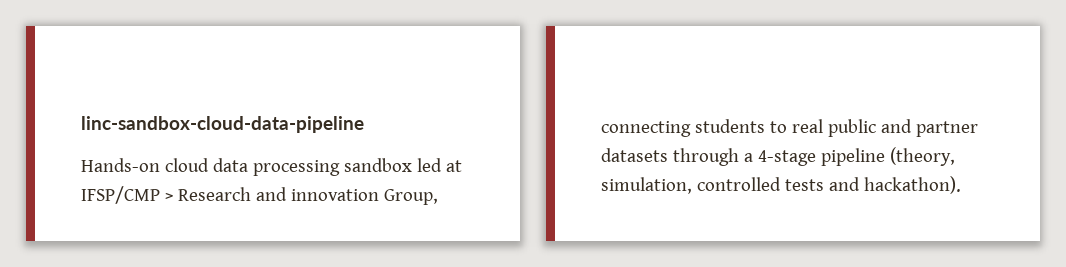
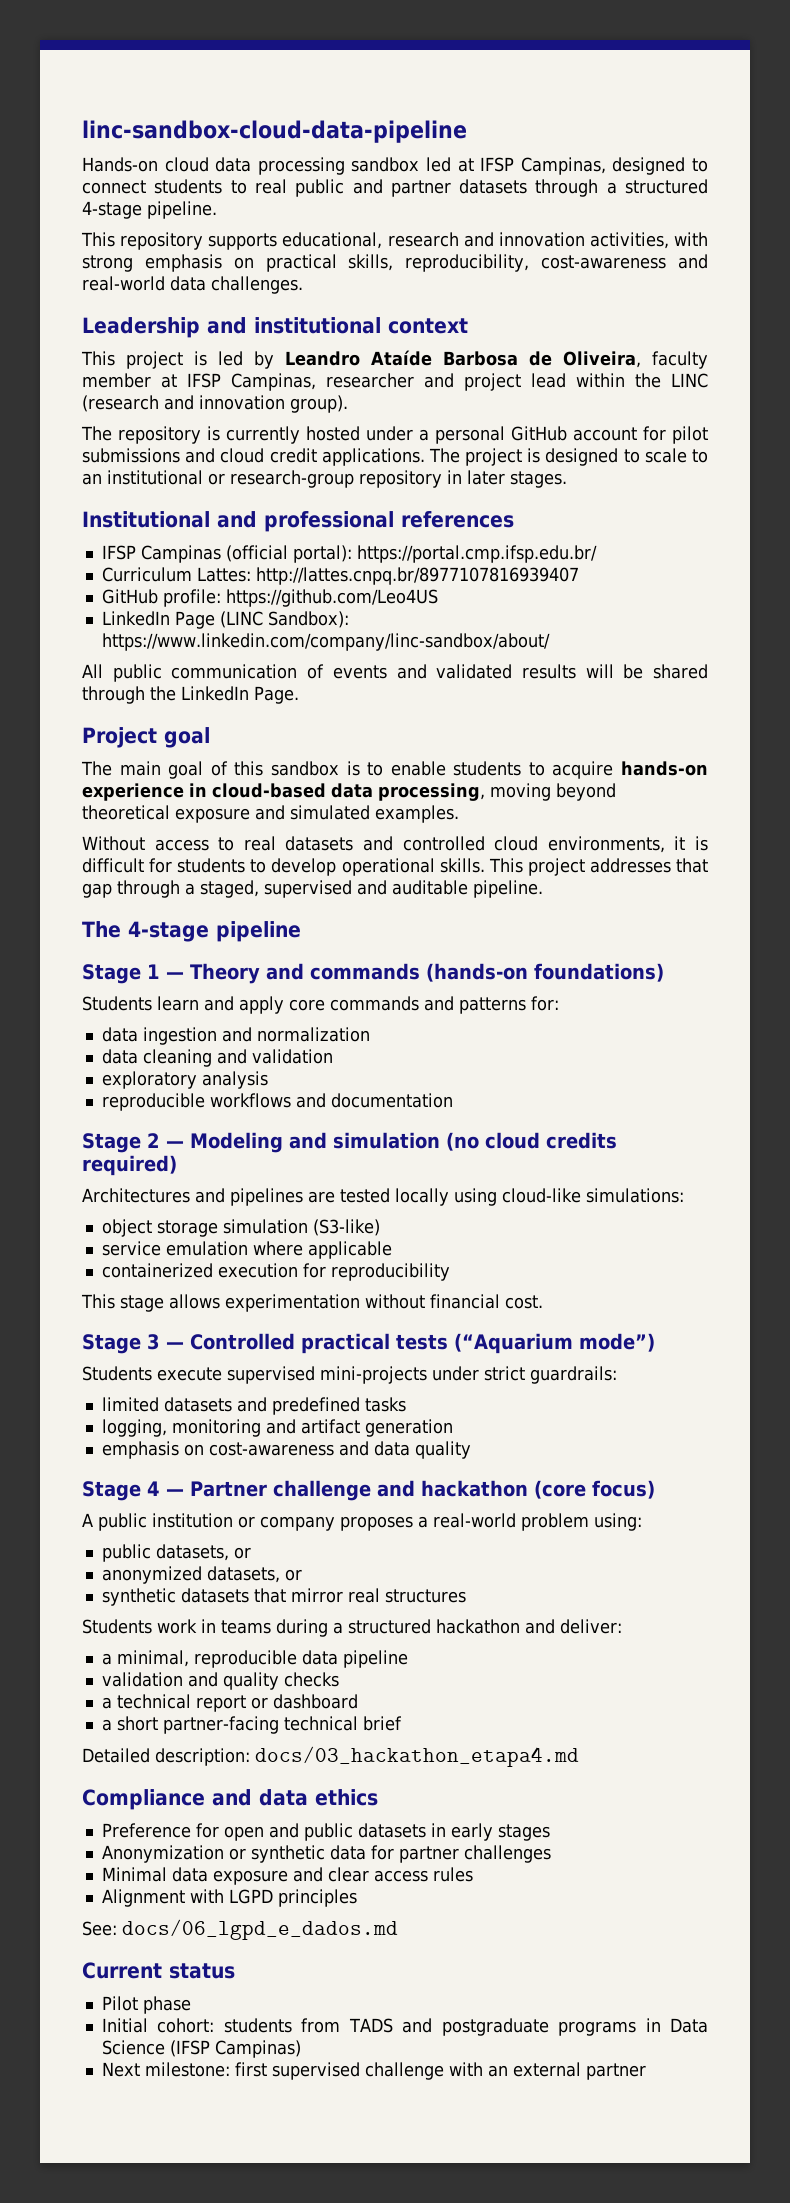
- Hands-on cloud data processing sandbox led at IFSP/CMP > Research and innovation Group, connecting students to real public and partner datasets through a 4-stage pipeline (theory, simulation, controlled tests and hackathon).
+ Hands-on cloud data processing sandbox led at IFSP Campinas, designed to connect students to real public and partner datasets through a structured 4-stage pipeline.
+ This repository supports educational, research and innovation activities, with strong emphasis on practical skills, reproducibility, cost-awareness and real-world data challenges.
+ Leadership and institutional context
+ This project is led by Leandro Ataíde Barbosa de Oliveira, faculty member at IFSP Campinas, researcher and project lead within the LINC (research and innovation group).
+ The repository is currently hosted under a personal GitHub account for pilot submissions and cloud credit applications. The project is designed to scale to an institutional or research-group repository in later stages.
+ Institutional and professional references
+ IFSP Campinas (official portal): https://portal.cmp.ifsp.edu.br/
+ Curriculum Lattes: http://lattes.cnpq.br/8977107816939407
+ GitHub profile: https://github.com/Leo4US
+ LinkedIn Page (LINC Sandbox): https://www.linkedin.com/company/linc-sandbox/about/
+ All public communication of events and validated results will be shared through the LinkedIn Page.
+ Project goal
+ The main goal of this sandbox is to enable students to acquire hands-on experience in cloud-based data processing, moving beyond theoretical exposure and simulated examples.
+ Without access to real datasets and controlled cloud environments, it is difficult for students to develop operational skills. This project addresses that gap through a staged, supervised and auditable pipeline.
+ The 4-stage pipeline
+ Stage 1 — Theory and commands (hands-on foundations)
+ Students learn and apply core commands and patterns for:
+ data ingestion and normalization
+ data cleaning and validation
+ exploratory analysis
+ reproducible workflows and documentation
+ Stage 2 — Modeling and simulation (no cloud credits required)
+ Architectures and pipelines are tested locally using cloud-like simulations:
+ object storage simulation (S3-like)
+ service emulation where applicable
+ containerized execution for reproducibility
+ This stage allows experimentation without financial cost.
+ Stage 3 — Controlled practical tests (“Aquarium mode”)
+ Students execute supervised mini-projects under strict guardrails:
+ limited datasets and predefined tasks
+ logging, monitoring and artifact generation
+ emphasis on cost-awareness and data quality
+ Stage 4 — Partner challenge and hackathon (core focus)
+ A public institution or company proposes a real-world problem using:
+ public datasets, or
+ anonymized datasets, or
+ synthetic datasets that mirror real structures
+ Students work in teams during a structured hackathon and deliver:
+ a minimal, reproducible data pipeline
+ validation and quality checks
+ a technical report or dashboard
+ a short partner-facing technical brief
+ Detailed description: docs/03_hackathon_etapa4.md
+ Compliance and data ethics
+ Preference for open and public datasets in early stages
+ Anonymization or synthetic data for partner challenges
+ Minimal data exposure and clear access rules
+ Alignment with LGPD principles
+ See: docs/06_lgpd_e_dados.md
+ Current status
+ Pilot phase
+ Initial cohort: students from TADS and postgraduate programs in Data Science (IFSP Campinas)
+ Next milestone: first supervised challenge with an external partner

